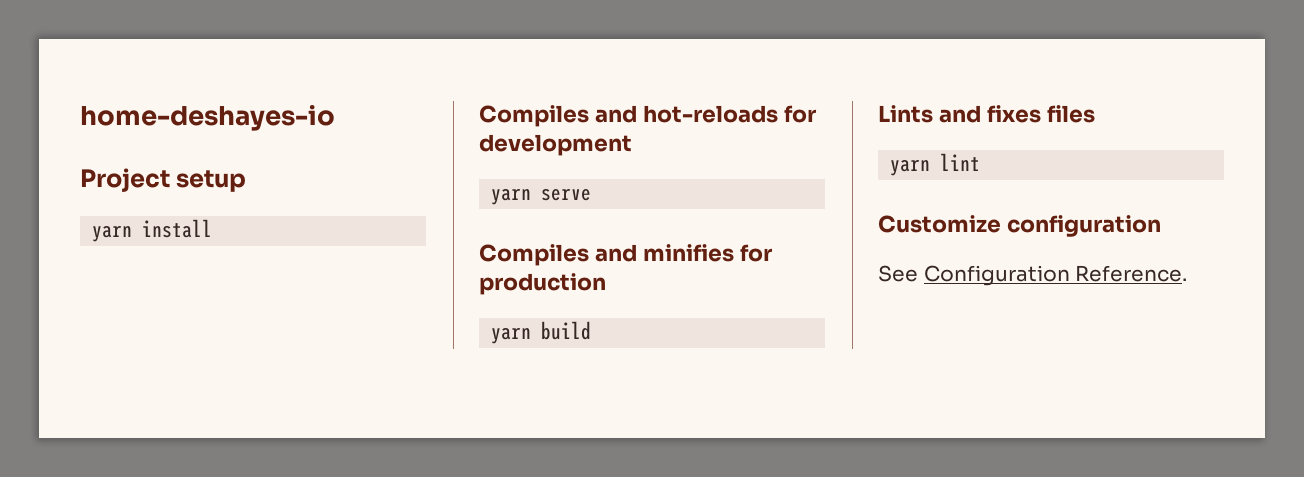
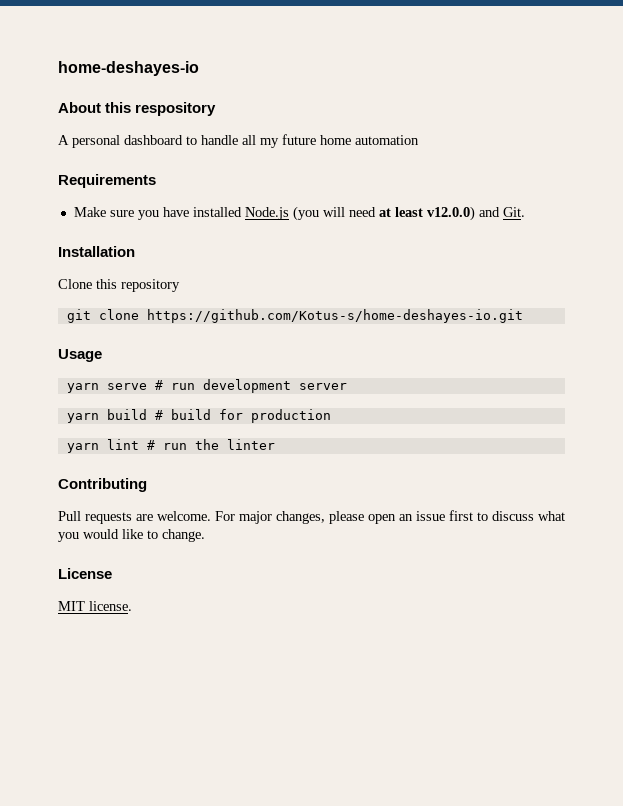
- Project setup
- yarn install
- Compiles and hot-reloads for development
- yarn serve
- Compiles and minifies for production
- yarn build
- Lints and fixes files
- yarn lint
- Customize configuration
- See Configuration Reference.
+ About this respository
+ A personal dashboard to handle all my future home automation
+ Requirements
+ Make sure you have installed Node.js (you will need at least v12.0.0) and Git.
+ Installation
+ Clone this repository
+ git clone https://github.com/Kotus-s/home-deshayes-io.git
+ Usage
+ yarn serve # run development server
+ yarn build # build for production
+ yarn lint # run the linter
+ Contributing
+ Pull requests are welcome. For major changes, please open an issue first to discuss what you would like to change.
+ License
+ MIT license.

